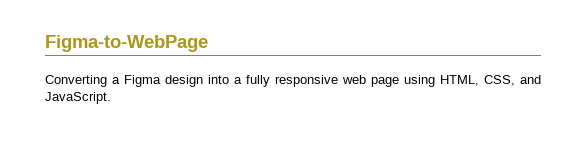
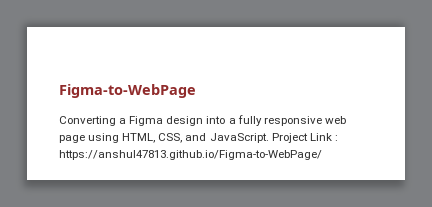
+ Project Link : https://anshul47813.github.io/Figma-to-WebPage/

